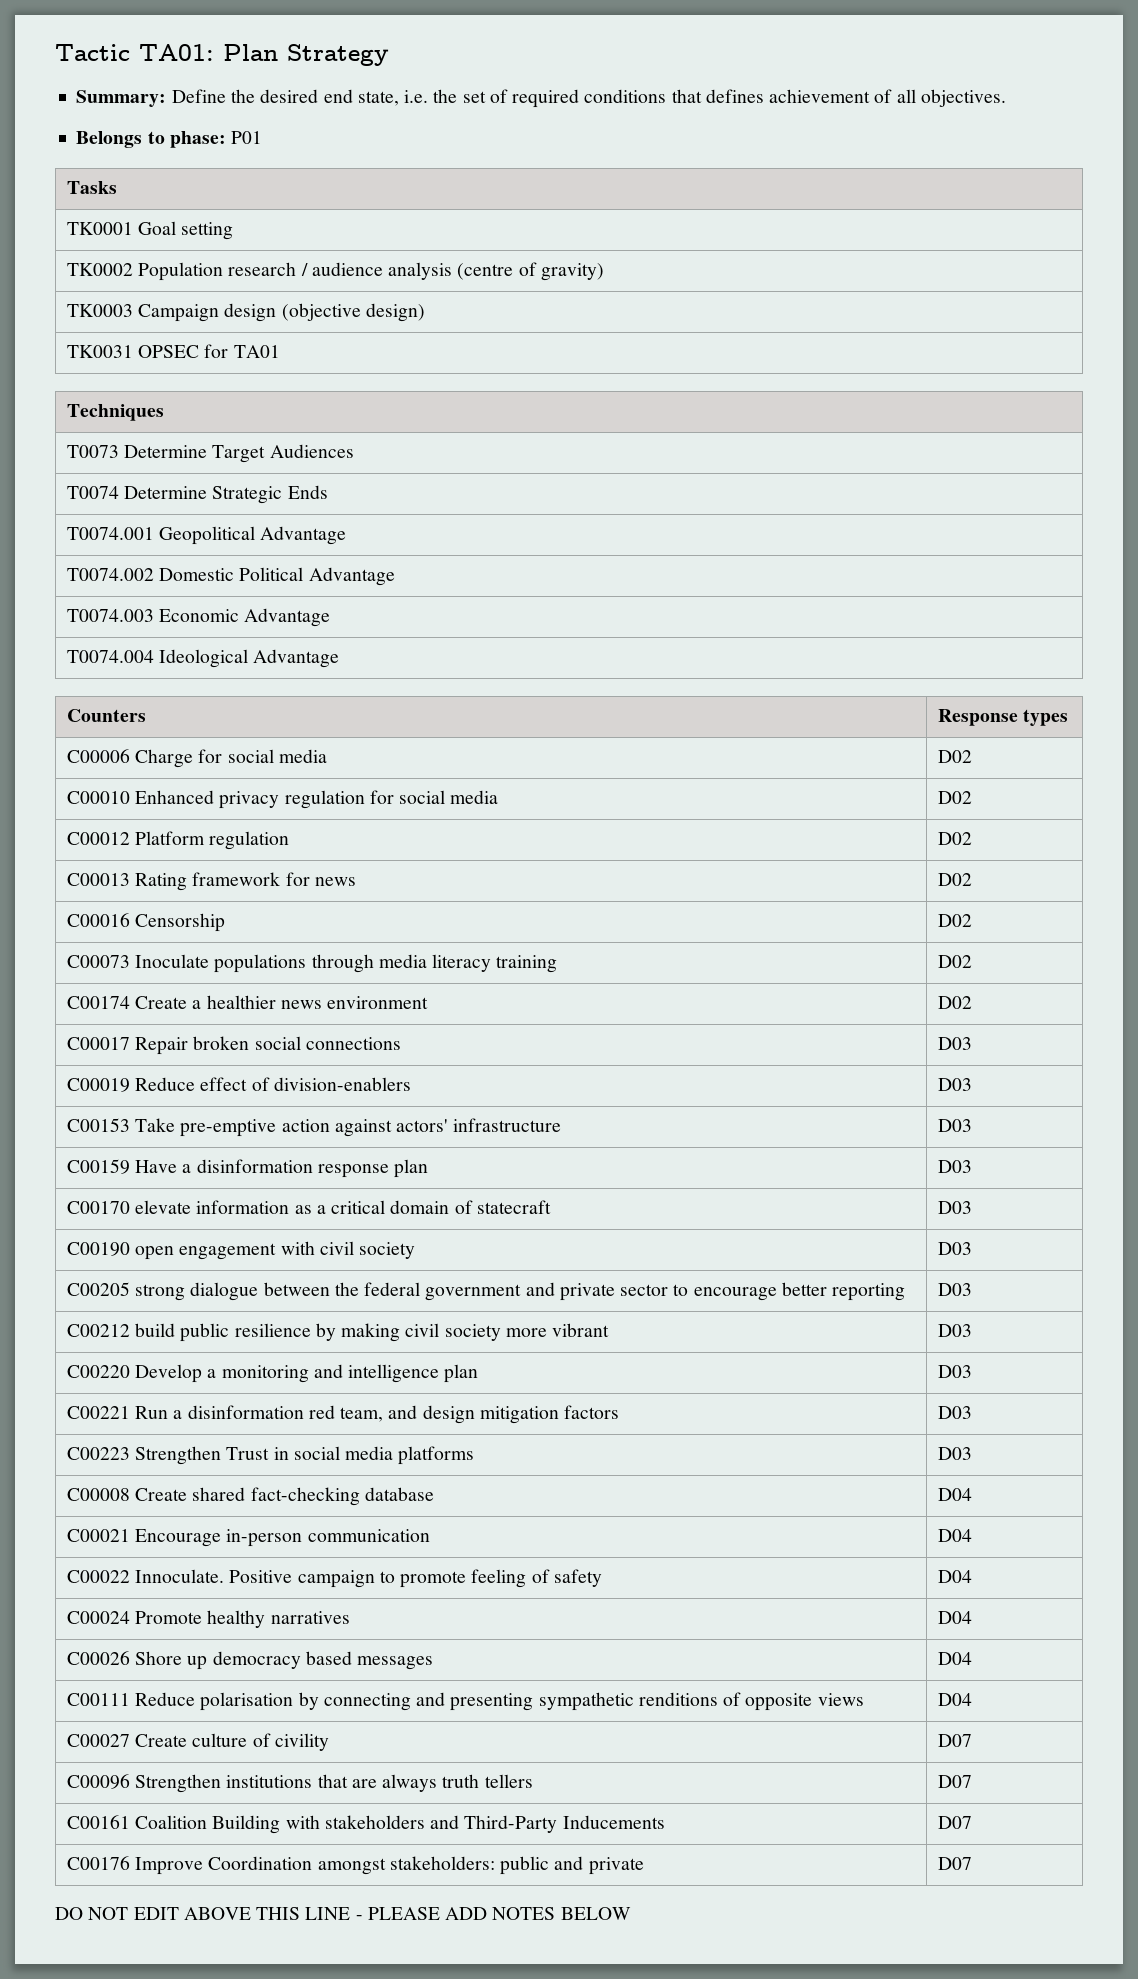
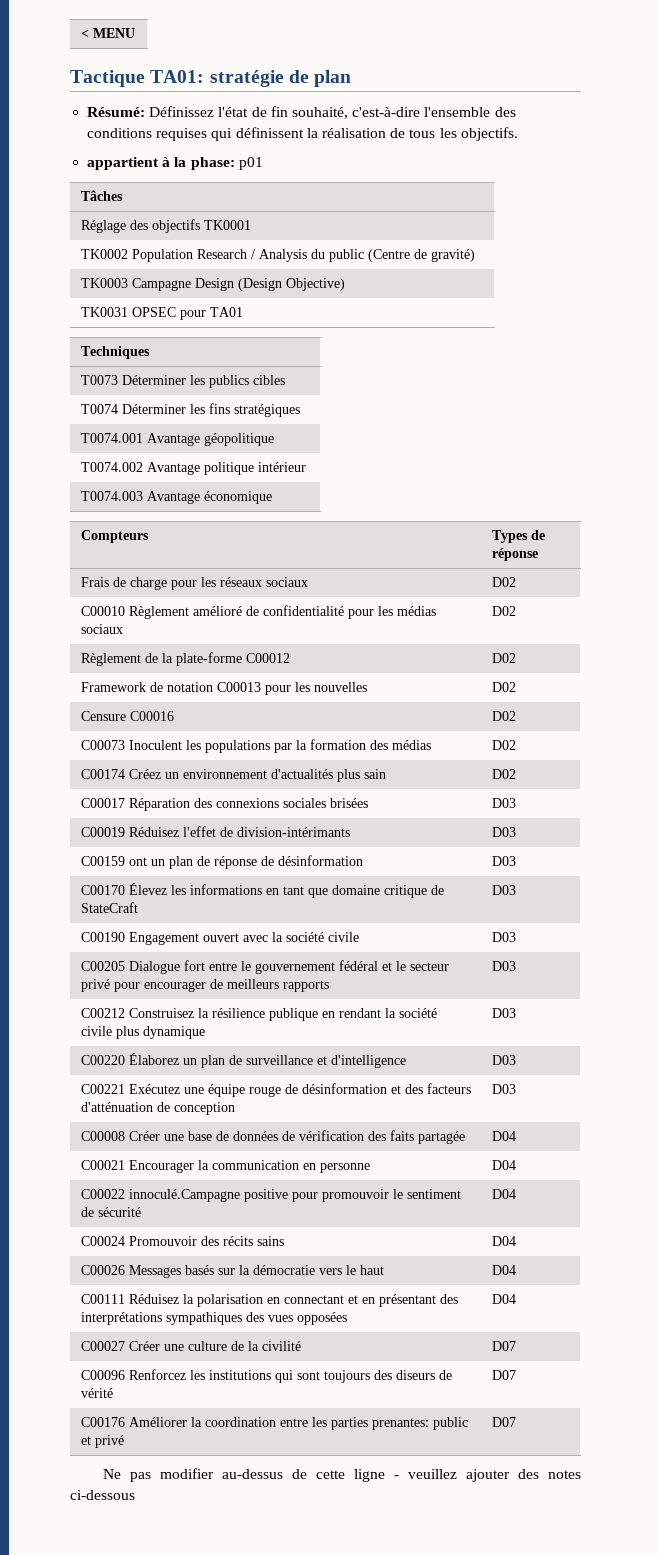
- Tactic TA01: Plan Strategy
- Summary: Define the desired end state, i.e. the set of required conditions that defines achievement of all objectives.
- Belongs to phase: P01
- Tasks
- TK0001 Goal setting
+ < MENU
+ Tactique TA01: stratégie de plan
+ Résumé: Définissez l'état de fin souhaité, c'est-à-dire l'ensemble des conditions requises qui définissent la réalisation de tous les objectifs.
+ appartient à la phase: p01
+ Tâches
+ Réglage des objectifs TK0001
- TK0002 Population research / audience analysis (centre of gravity)
- TK0003 Campaign design (objective design)
+ TK0002 Population Research / Analysis du public (Centre de gravité)
+ TK0003 Campagne Design (Design Objective)
- TK0031 OPSEC for TA01
+ TK0031 OPSEC pour TA01
- T0073 Determine Target Audiences
- T0074 Determine Strategic Ends
+ T0073 Déterminer les publics cibles
+ T0074 Déterminer les fins stratégiques
- T0074.001 Geopolitical Advantage
+ T0074.001 Avantage géopolitique
- T0074.002 Domestic Political Advantage
- T0074.003 Economic Advantage
- T0074.004 Ideological Advantage
- Counters | Response types
- C00006 Charge for social media | D02
- C00010 Enhanced privacy regulation for social media | D02
- C00012 Platform regulation | D02
- C00013 Rating framework for news | D02
- C00016 Censorship | D02
+ T0074.002 Avantage politique intérieur
+ T0074.003 Avantage économique
+ Compteurs | Types de réponse
+ Frais de charge pour les réseaux sociaux | D02
+ C00010 Règlement amélioré de confidentialité pour les médias sociaux | D02
+ Règlement de la plate-forme C00012 | D02
+ Framework de notation C00013 pour les nouvelles | D02
+ Censure C00016 | D02
- C00073 Inoculate populations through media literacy training | D02
- C00174 Create a healthier news environment | D02
- C00017 Repair broken social connections | D03
- C00019 Reduce effect of division-enablers | D03
- C00153 Take pre-emptive action against actors' infrastructure | D03
- C00159 Have a disinformation response plan | D03
- C00170 elevate information as a critical domain of statecraft | D03
- C00190 open engagement with civil society | D03
- C00205 strong dialogue between the federal government and private sector to encourage better reporting | D03
- C00212 build public resilience by making civil society more vibrant | D03
- C00220 Develop a monitoring and intelligence plan | D03
- C00221 Run a disinformation red team, and design mitigation factors | D03
- C00223 Strengthen Trust in social media platforms | D03
- C00008 Create shared fact-checking database | D04
+ C00073 Inoculent les populations par la formation des médias | D02
+ C00174 Créez un environnement d'actualités plus sain | D02
+ C00017 Réparation des connexions sociales brisées | D03
+ C00019 Réduisez l'effet de division-intérimants | D03
+ C00159 ont un plan de réponse de désinformation | D03
+ C00170 Élevez les informations en tant que domaine critique de StateCraft | D03
+ C00190 Engagement ouvert avec la société civile | D03
+ C00205 Dialogue fort entre le gouvernement fédéral et le secteur privé pour encourager de meilleurs rapports | D03
+ C00212 Construisez la résilience publique en rendant la société civile plus dynamique | D03
+ C00220 Élaborez un plan de surveillance et d'intelligence | D03
+ C00221 Exécutez une équipe rouge de désinformation et des facteurs d'atténuation de conception | D03
+ C00008 Créer une base de données de vérification des faits partagée | D04
- C00021 Encourage in-person communication | D04
+ C00021 Encourager la communication en personne | D04
- C00022 Innoculate. Positive campaign to promote feeling of safety | D04
- C00024 Promote healthy narratives | D04
- C00026 Shore up democracy based messages | D04
- C00111 Reduce polarisation by connecting and presenting sympathetic renditions of opposite views | D04
- C00027 Create culture of civility | D07
- C00096 Strengthen institutions that are always truth tellers | D07
- C00161 Coalition Building with stakeholders and Third-Party Inducements | D07
- C00176 Improve Coordination amongst stakeholders: public and private | D07
- DO NOT EDIT ABOVE THIS LINE - PLEASE ADD NOTES BELOW
+ C00022 innoculé.Campagne positive pour promouvoir le sentiment de sécurité | D04
+ C00024 Promouvoir des récits sains | D04
+ C00026 Messages basés sur la démocratie vers le haut | D04
+ C00111 Réduisez la polarisation en connectant et en présentant des interprétations sympathiques des vues opposées | D04
+ C00027 Créer une culture de la civilité | D07
+ C00096 Renforcez les institutions qui sont toujours des diseurs de vérité | D07
+ C00176 Améliorer la coordination entre les parties prenantes: public et privé | D07
+ Ne pas modifier au-dessus de cette ligne - veuillez ajouter des notes ci-dessous

